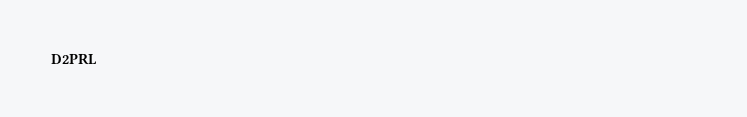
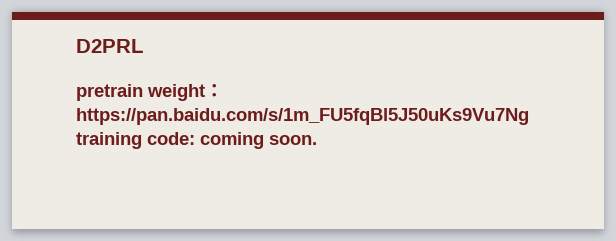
+ pretrain weight：https://pan.baidu.com/s/1m_FU5fqBl5J50uKs9Vu7Ng training code: coming soon.

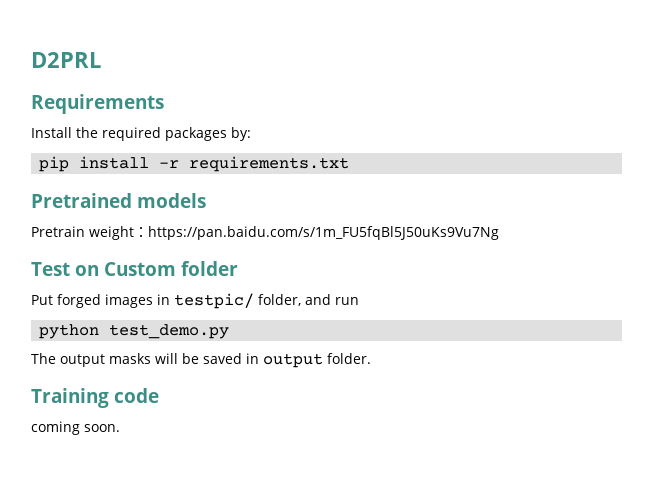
- pretrain weight：https://pan.baidu.com/s/1m_FU5fqBl5J50uKs9Vu7Ng training code: coming soon.
+ Requirements
+ Install the required packages by:
+ pip install -r requirements.txt
+ Pretrained models
+ Pretrain weight：https://pan.baidu.com/s/1m_FU5fqBl5J50uKs9Vu7Ng
+ Test on Custom folder
+ Put forged images in testpic/ folder, and run
+ python test_demo.py
+ The output masks will be saved in output folder.
+ Training code
+ coming soon.

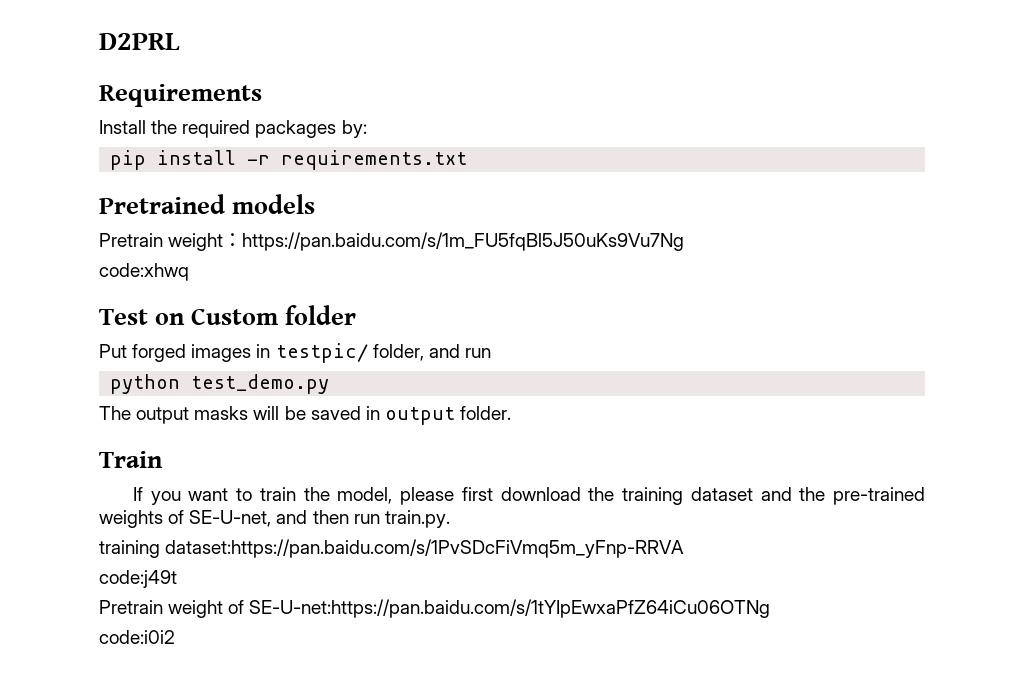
+ code:xhwq
- Training code
- coming soon.
+ Train
+ If you want to train the model, please first download the training dataset and the pre-trained weights of SE-U-net, and then run train.py.
+ training dataset:https://pan.baidu.com/s/1PvSDcFiVmq5m_yFnp-RRVA
+ code:j49t
+ Pretrain weight of SE-U-net:https://pan.baidu.com/s/1tYIpEwxaPfZ64iCu06OTNg
+ code:i0i2

